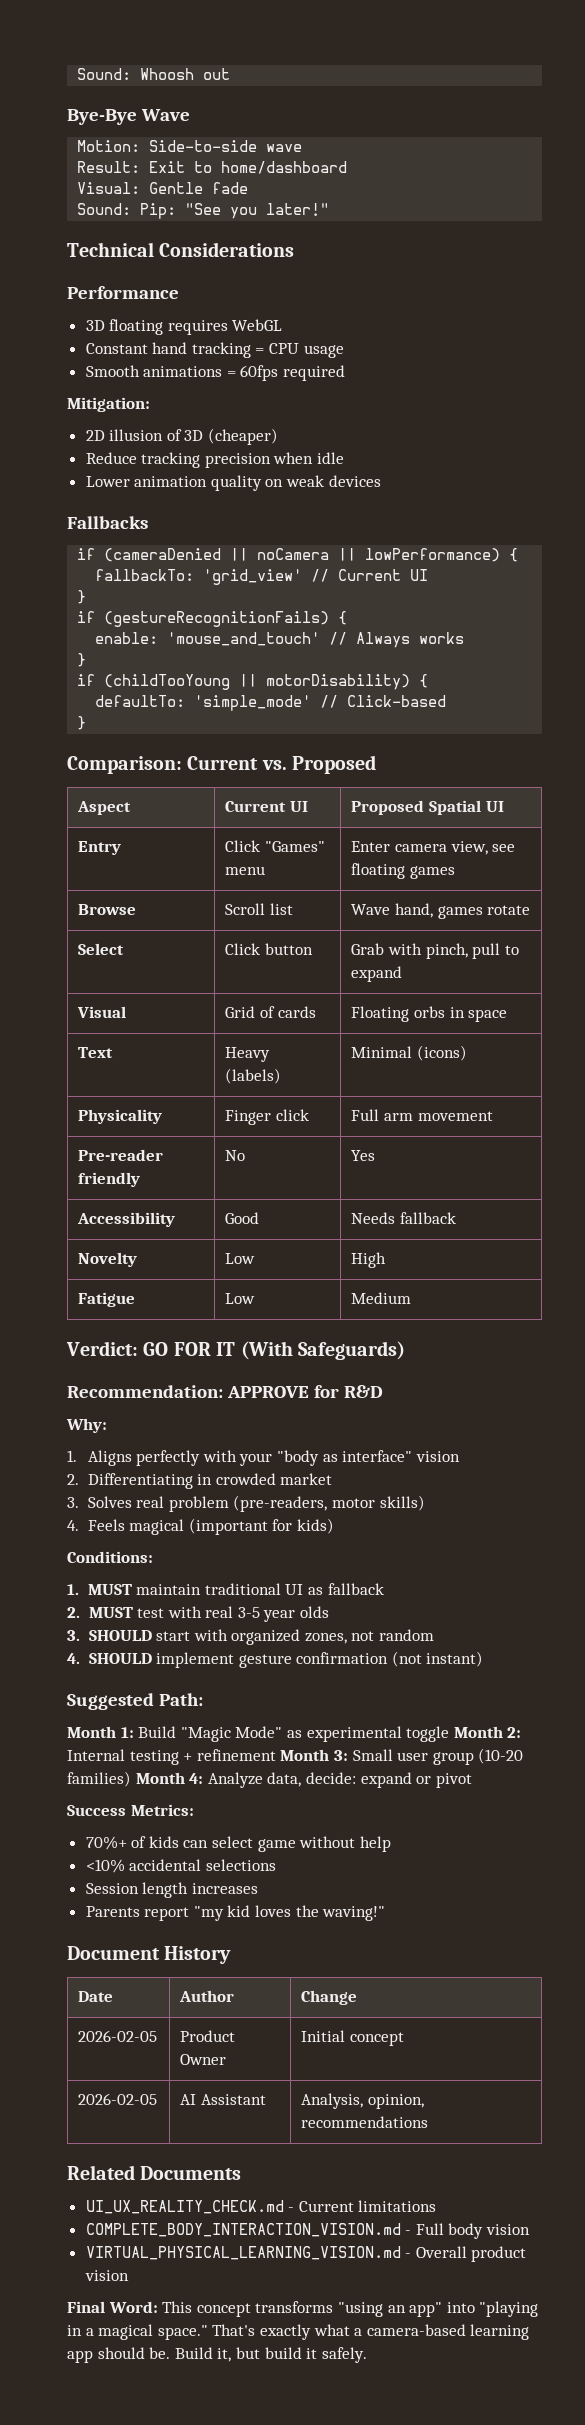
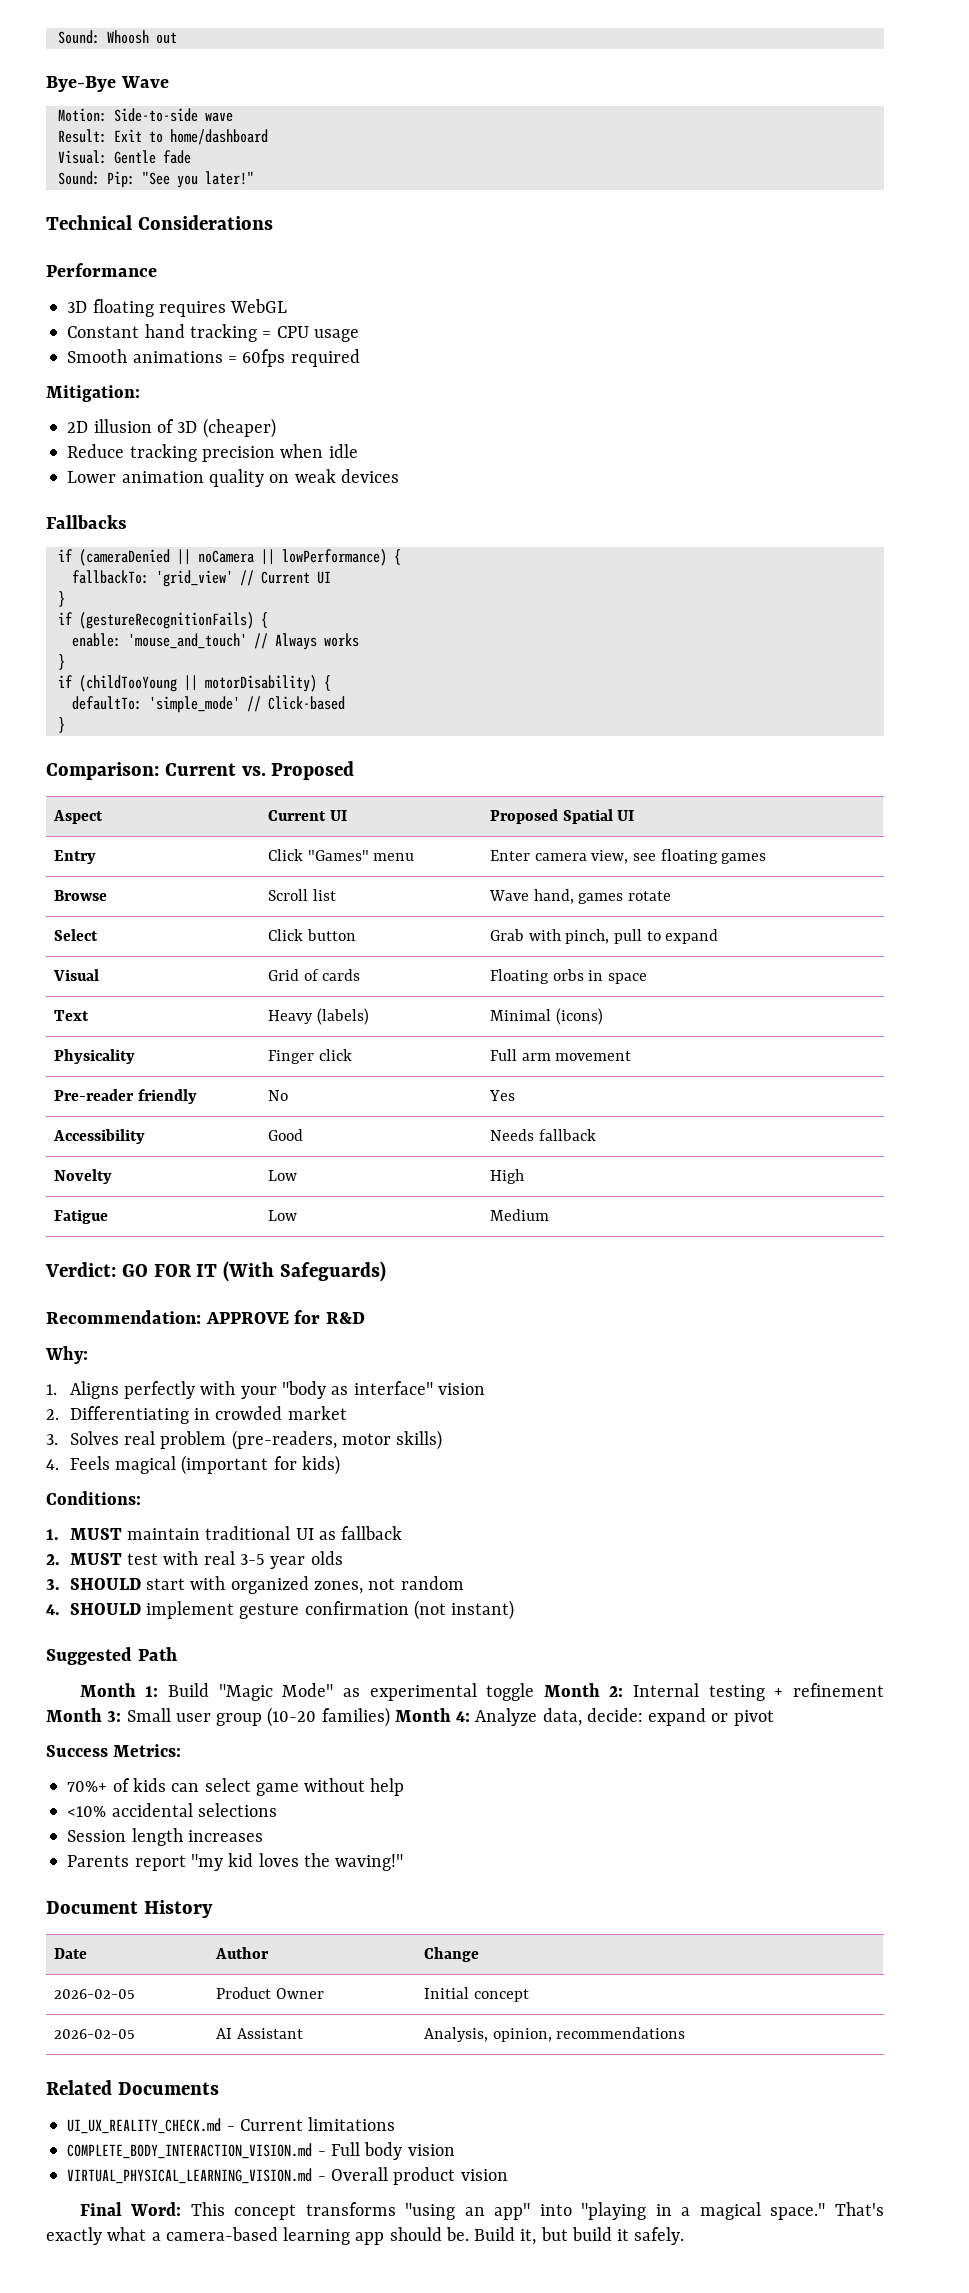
- Suggested Path:
+ Suggested Path

